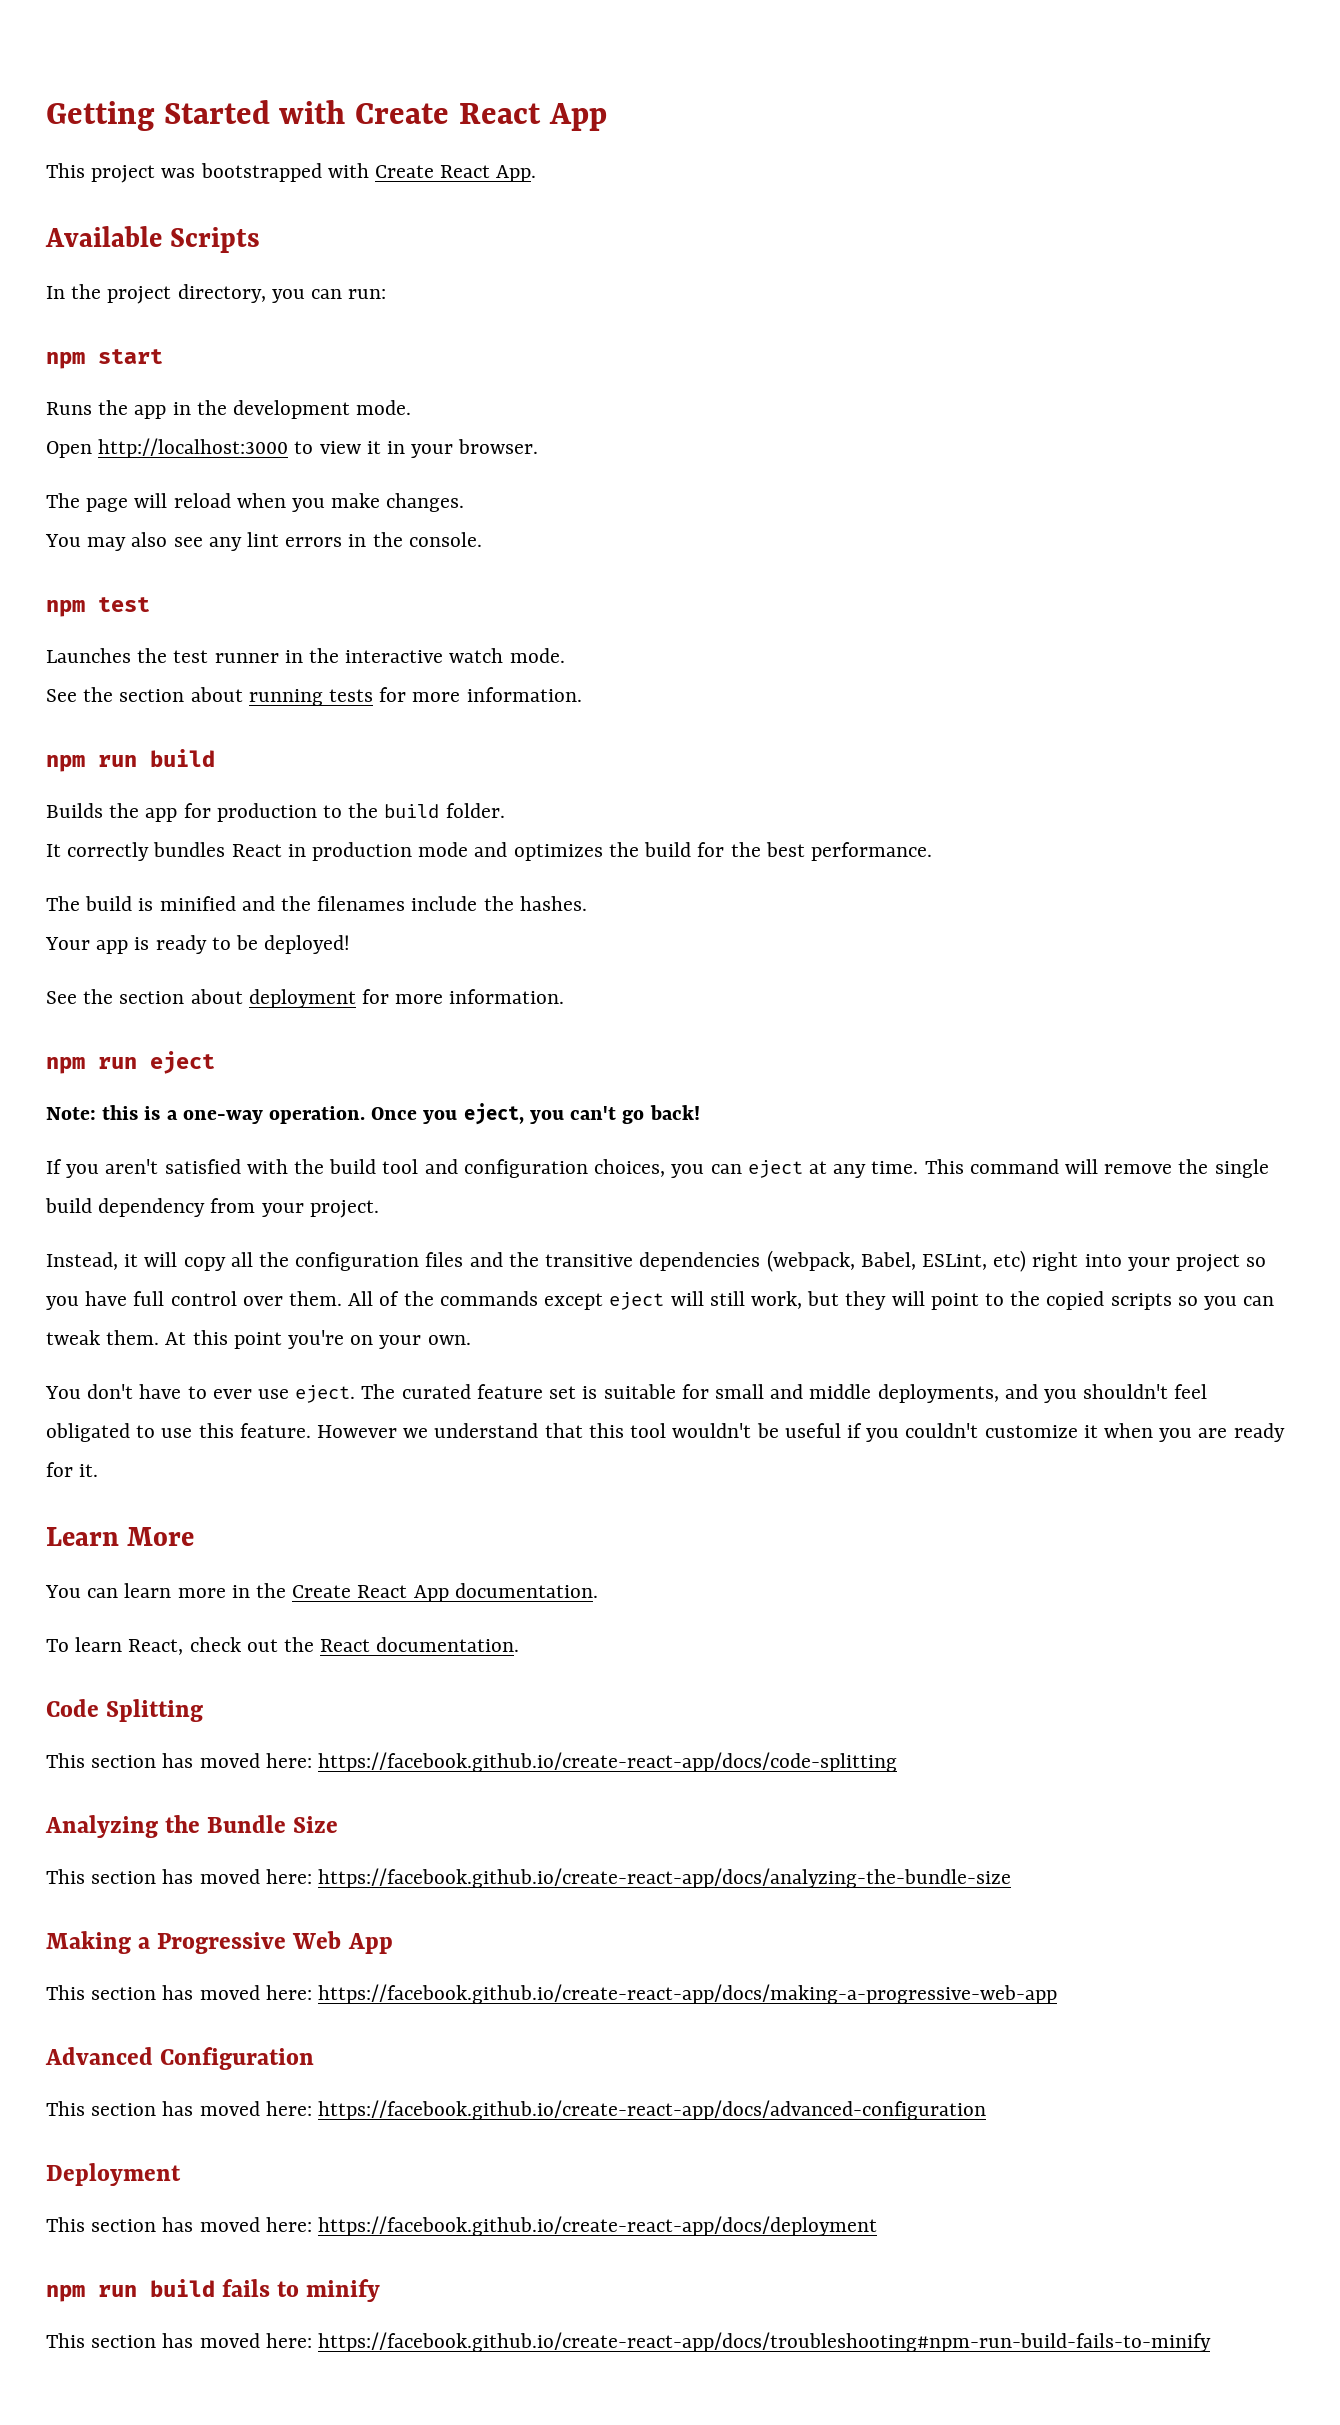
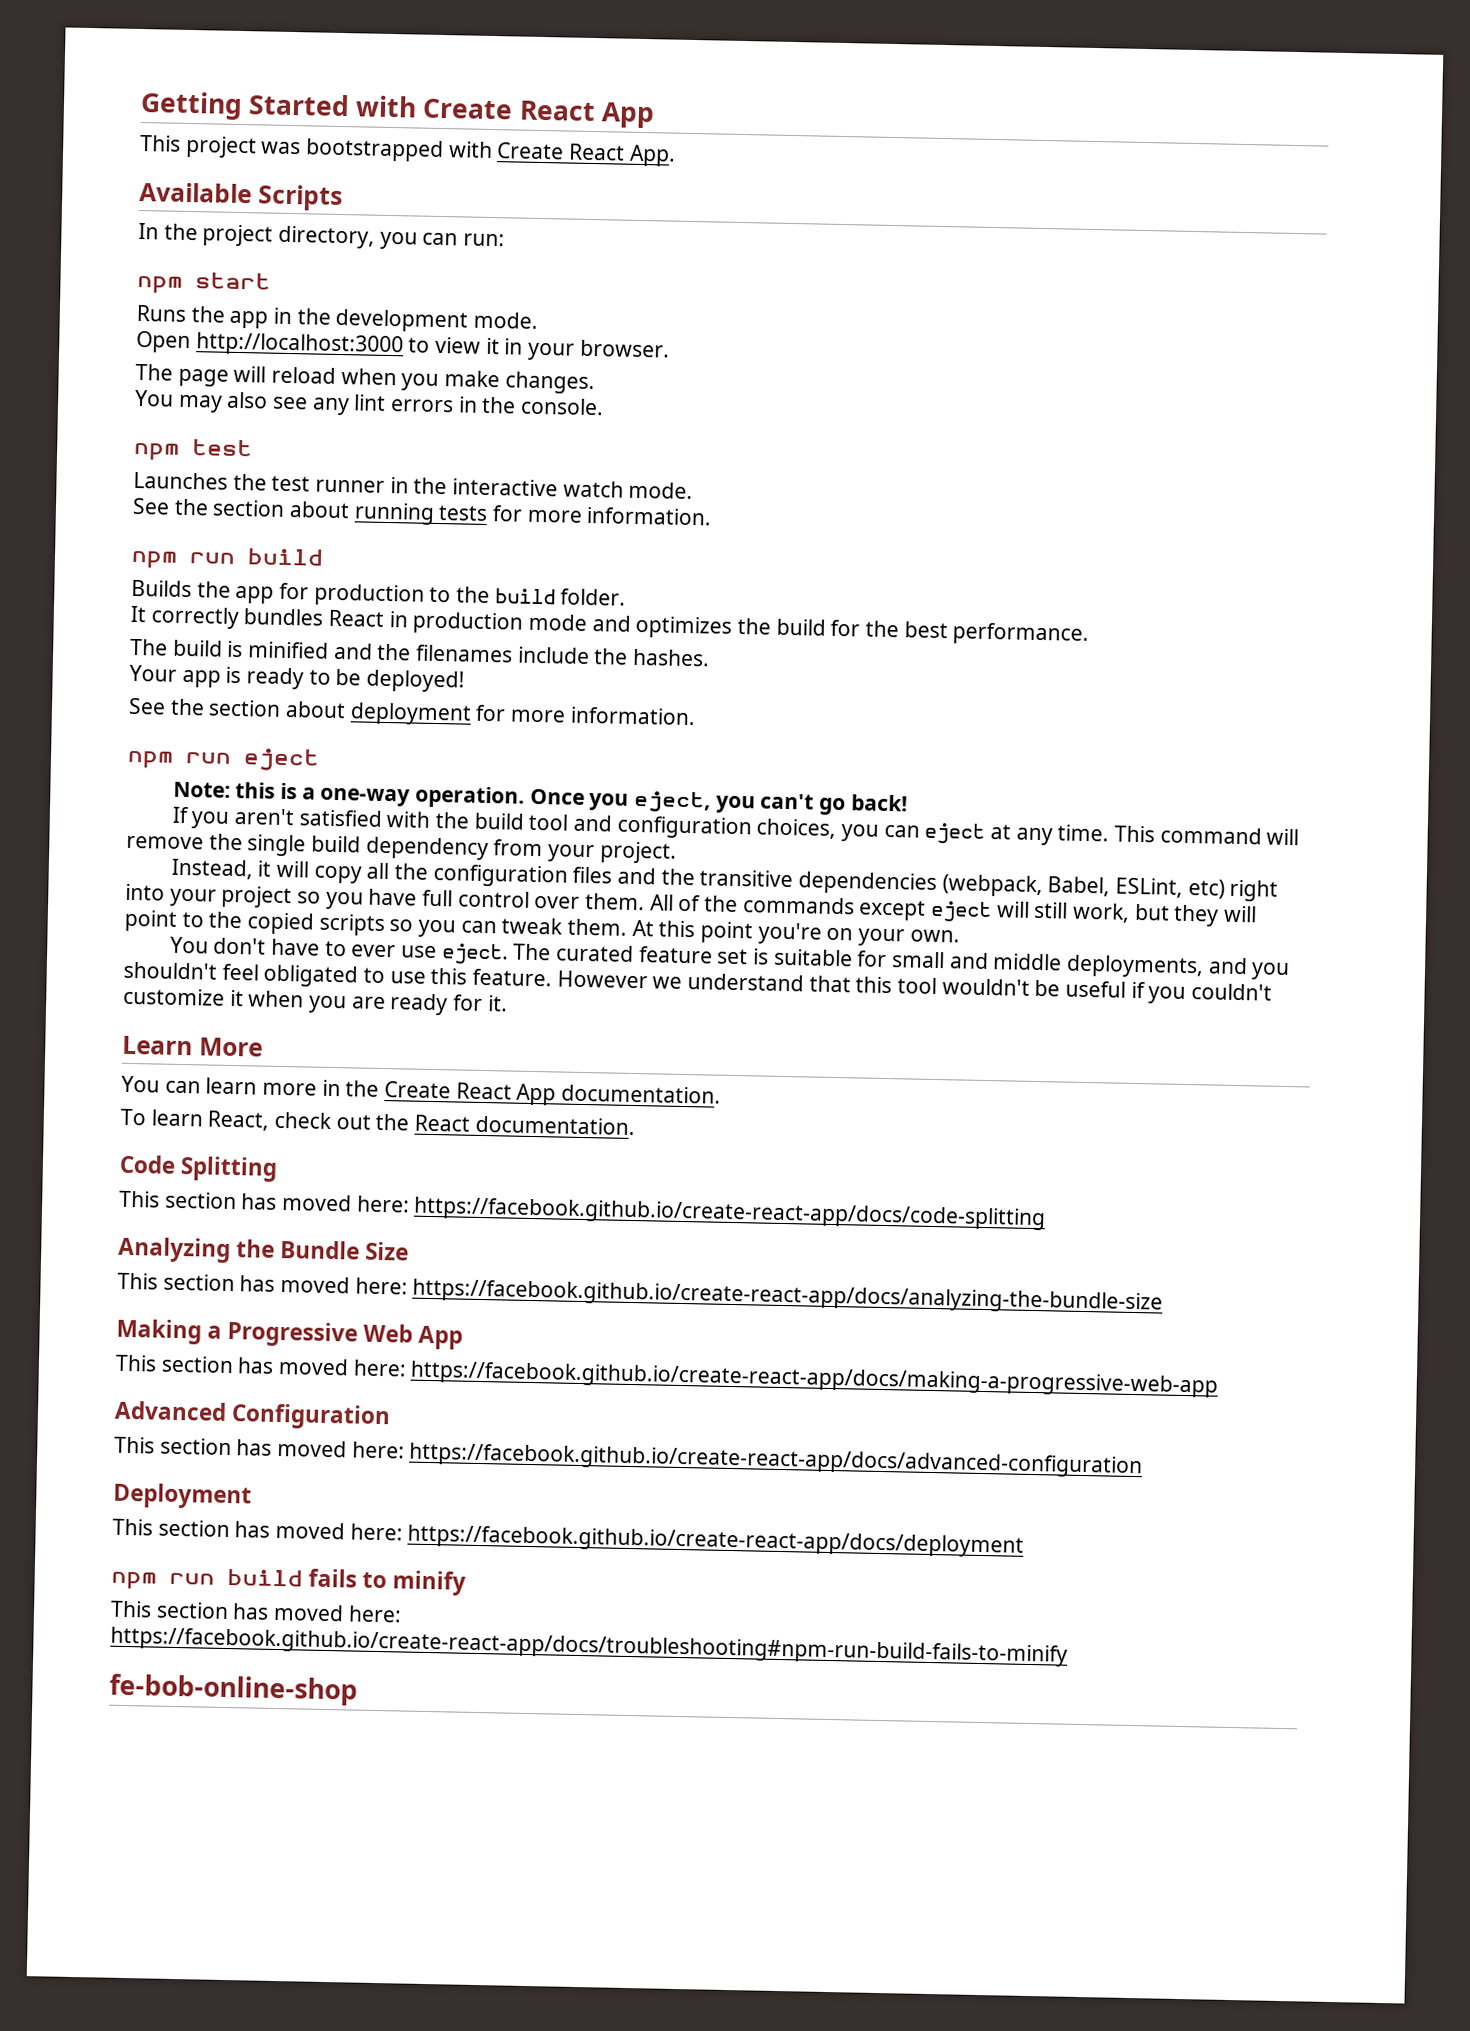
+ fe-bob-online-shop

